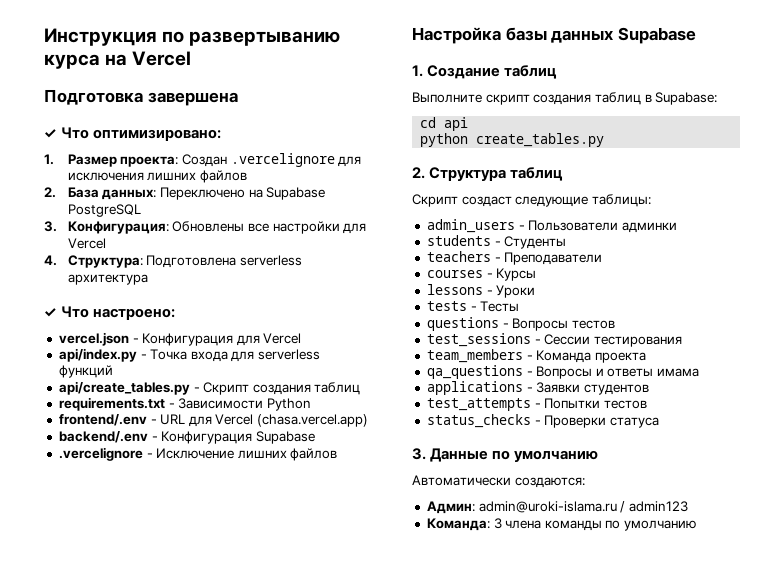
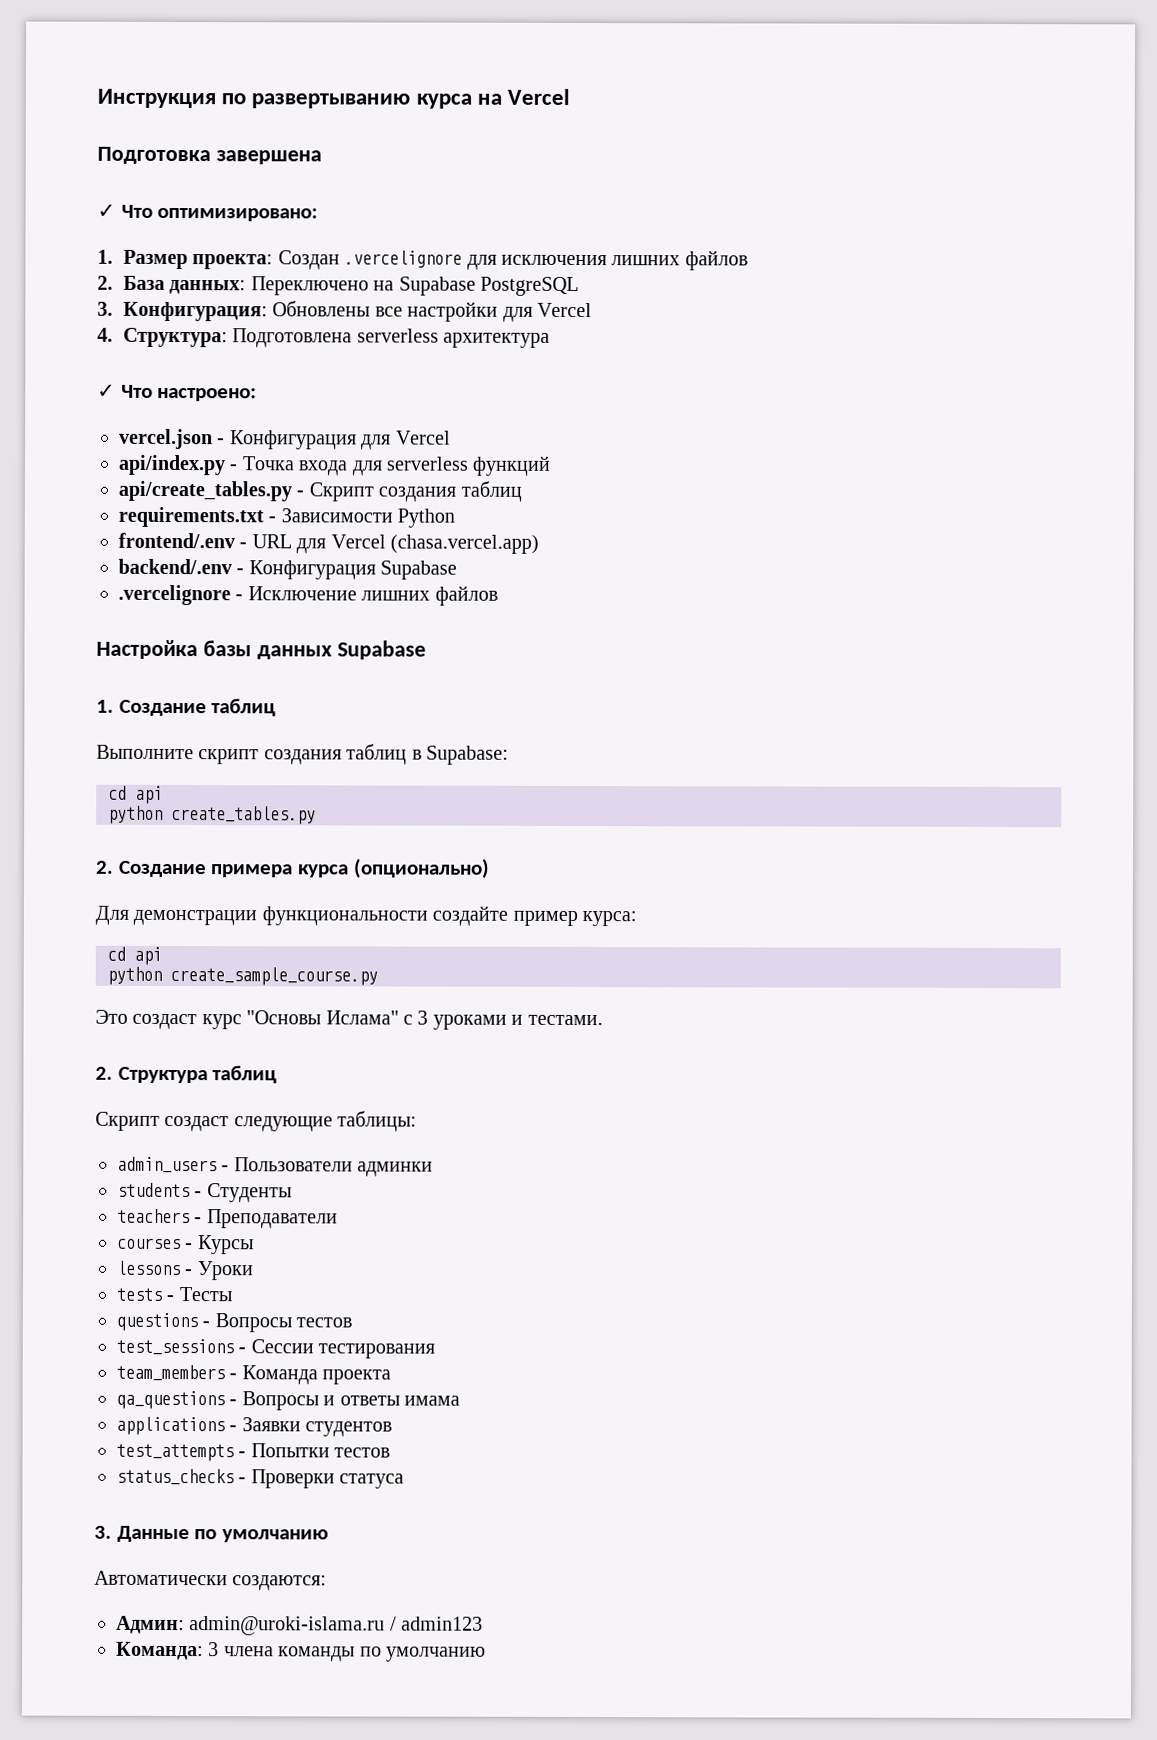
+ 2. Создание примера курса (опционально)
+ Для демонстрации функциональности создайте пример курса:
+ cd api
+ python create_sample_course.py
+ Это создаст курс "Основы Ислама" с 3 уроками и тестами.

